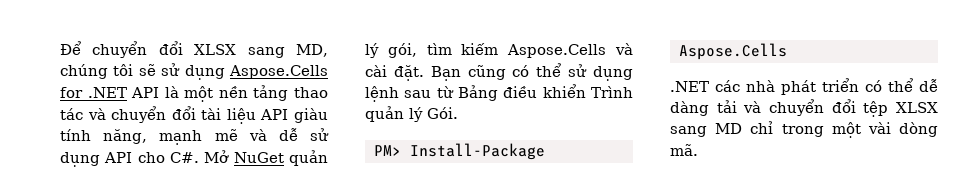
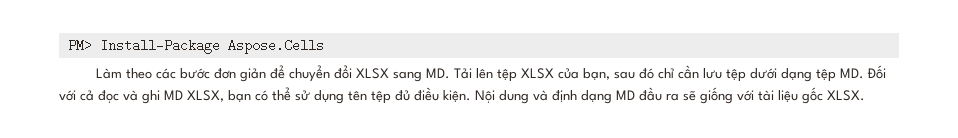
- Để chuyển đổi XLSX sang MD, chúng tôi sẽ sử dụng Aspose.Cells for .NET API là một nền tảng thao tác và chuyển đổi tài liệu API giàu tính năng, mạnh mẽ và dễ sử dụng API cho C#. Mở NuGet quản lý gói, tìm kiếm Aspose.Cells và cài đặt. Bạn cũng có thể sử dụng lệnh sau từ Bảng điều khiển Trình quản lý Gói.
  PM> Install-Package Aspose.Cells
- .NET các nhà phát triển có thể dễ dàng tải và chuyển đổi tệp XLSX sang MD chỉ trong một vài dòng mã.
+ Làm theo các bước đơn giản để chuyển đổi XLSX sang MD. Tải lên tệp XLSX của bạn, sau đó chỉ cần lưu tệp dưới dạng tệp MD. Đối với cả đọc và ghi MD XLSX, bạn có thể sử dụng tên tệp đủ điều kiện. Nội dung và định dạng MD đầu ra sẽ giống với tài liệu gốc XLSX.

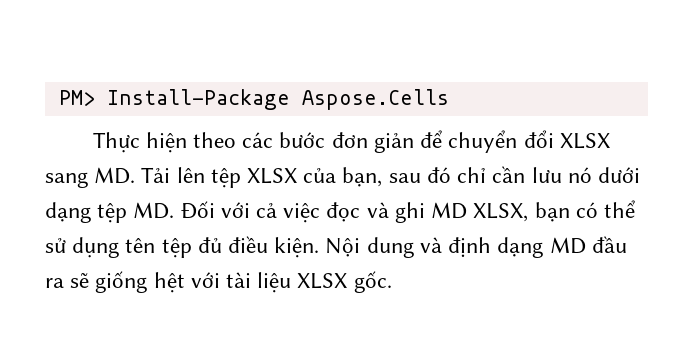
- Làm theo các bước đơn giản để chuyển đổi XLSX sang MD. Tải lên tệp XLSX của bạn, sau đó chỉ cần lưu tệp dưới dạng tệp MD. Đối với cả đọc và ghi MD XLSX, bạn có thể sử dụng tên tệp đủ điều kiện.
+ Thực hiện theo các bước đơn giản để chuyển đổi XLSX sang MD. Tải lên tệp XLSX của bạn, sau đó chỉ cần lưu nó dưới dạng tệp MD. Đối với cả việc đọc và ghi MD XLSX, bạn có thể sử dụng tên tệp đủ điều kiện.
- Nội dung và định dạng MD đầu ra sẽ giống với tài liệu gốc XLSX.
+ Nội dung và định dạng MD đầu ra sẽ giống hệt với tài liệu XLSX gốc.

